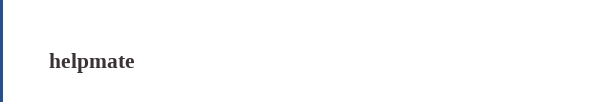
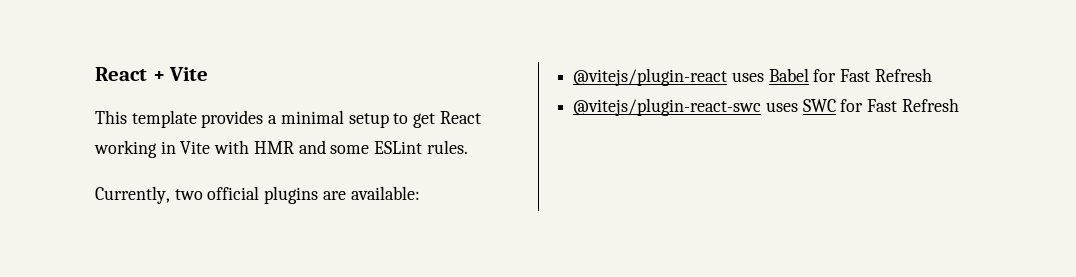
- helpmate
+ React + Vite
+ This template provides a minimal setup to get React working in Vite with HMR and some ESLint rules.
+ Currently, two official plugins are available:
+ @vitejs/plugin-react uses Babel for Fast Refresh
+ @vitejs/plugin-react-swc uses SWC for Fast Refresh

